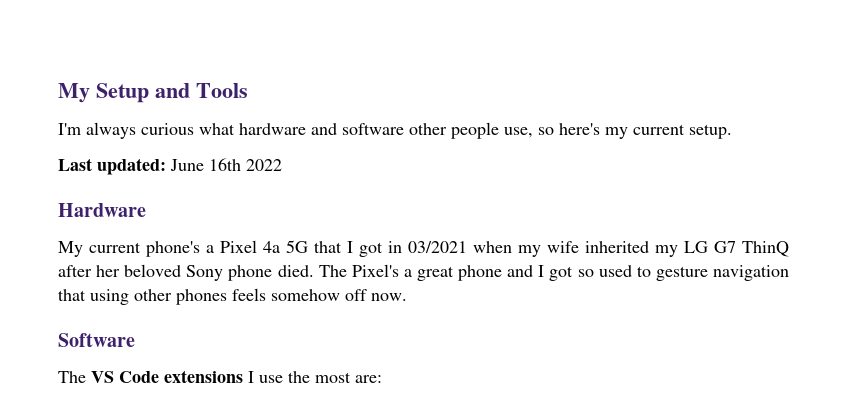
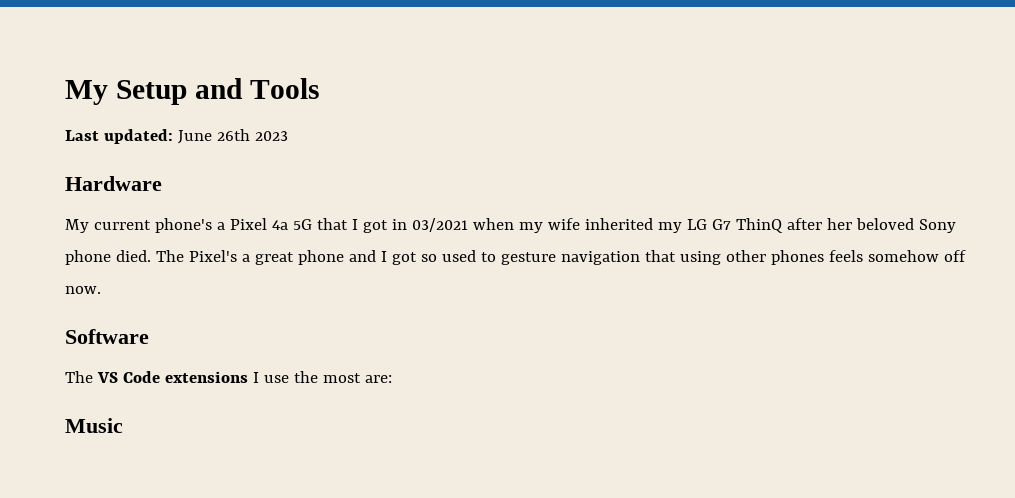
- I'm always curious what hardware and software other people use, so here's my current setup.
- Last updated: June 16th 2022
+ Last updated: June 26th 2023
+ Music

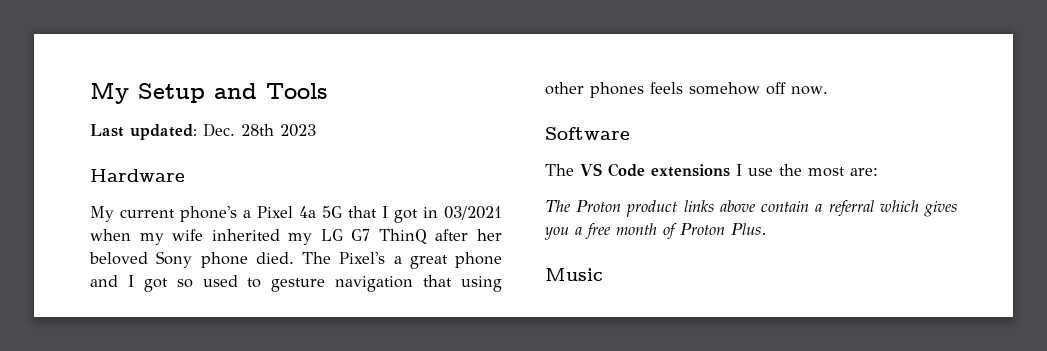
- Last updated: June 26th 2023
+ Last updated: Dec. 28th 2023
+ The Proton product links above contain a referral which gives you a free month of Proton Plus.

